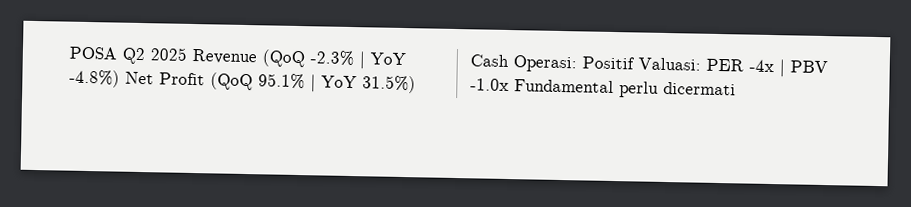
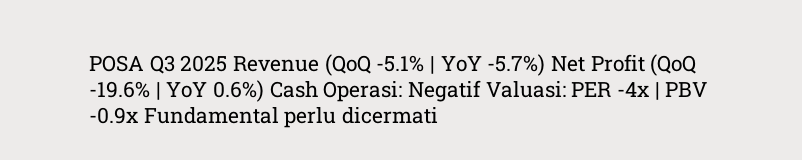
- POSA Q2 2025 Revenue (QoQ -2.3% | YoY -4.8%) Net Profit (QoQ 95.1% | YoY 31.5%) Cash Operasi: Positif Valuasi: PER -4x | PBV -1.0x Fundamental perlu dicermati
+ POSA Q3 2025 Revenue (QoQ -5.1% | YoY -5.7%) Net Profit (QoQ -19.6% | YoY 0.6%) Cash Operasi: Negatif Valuasi: PER -4x | PBV -0.9x Fundamental perlu dicermati

